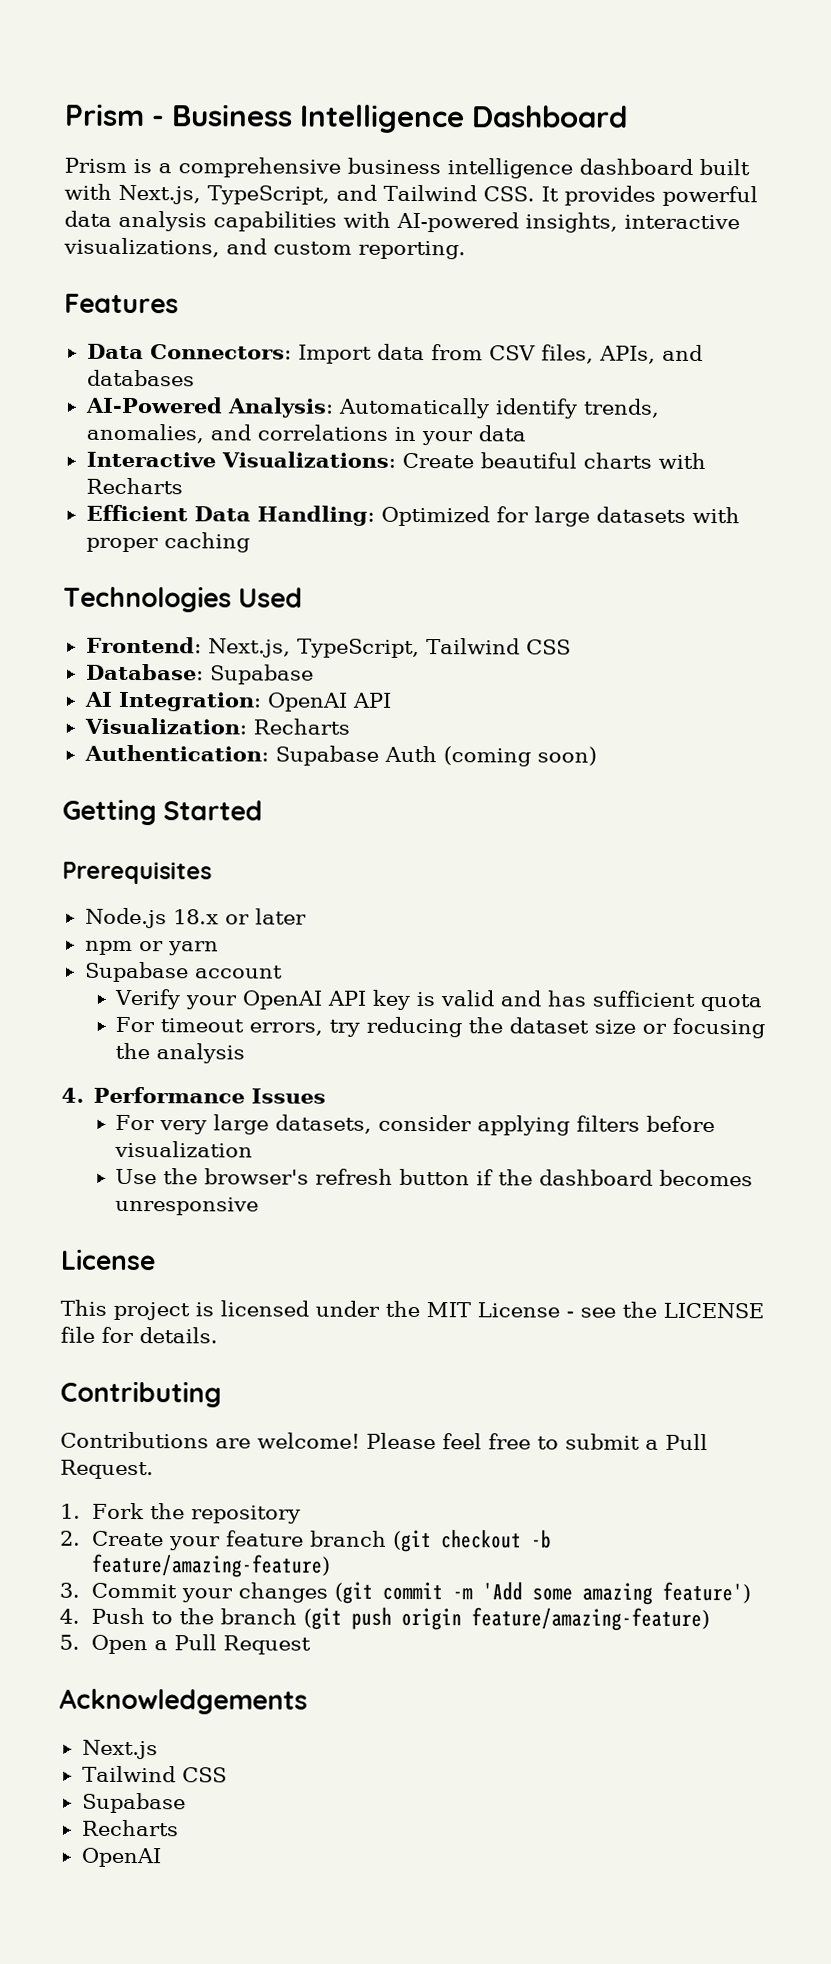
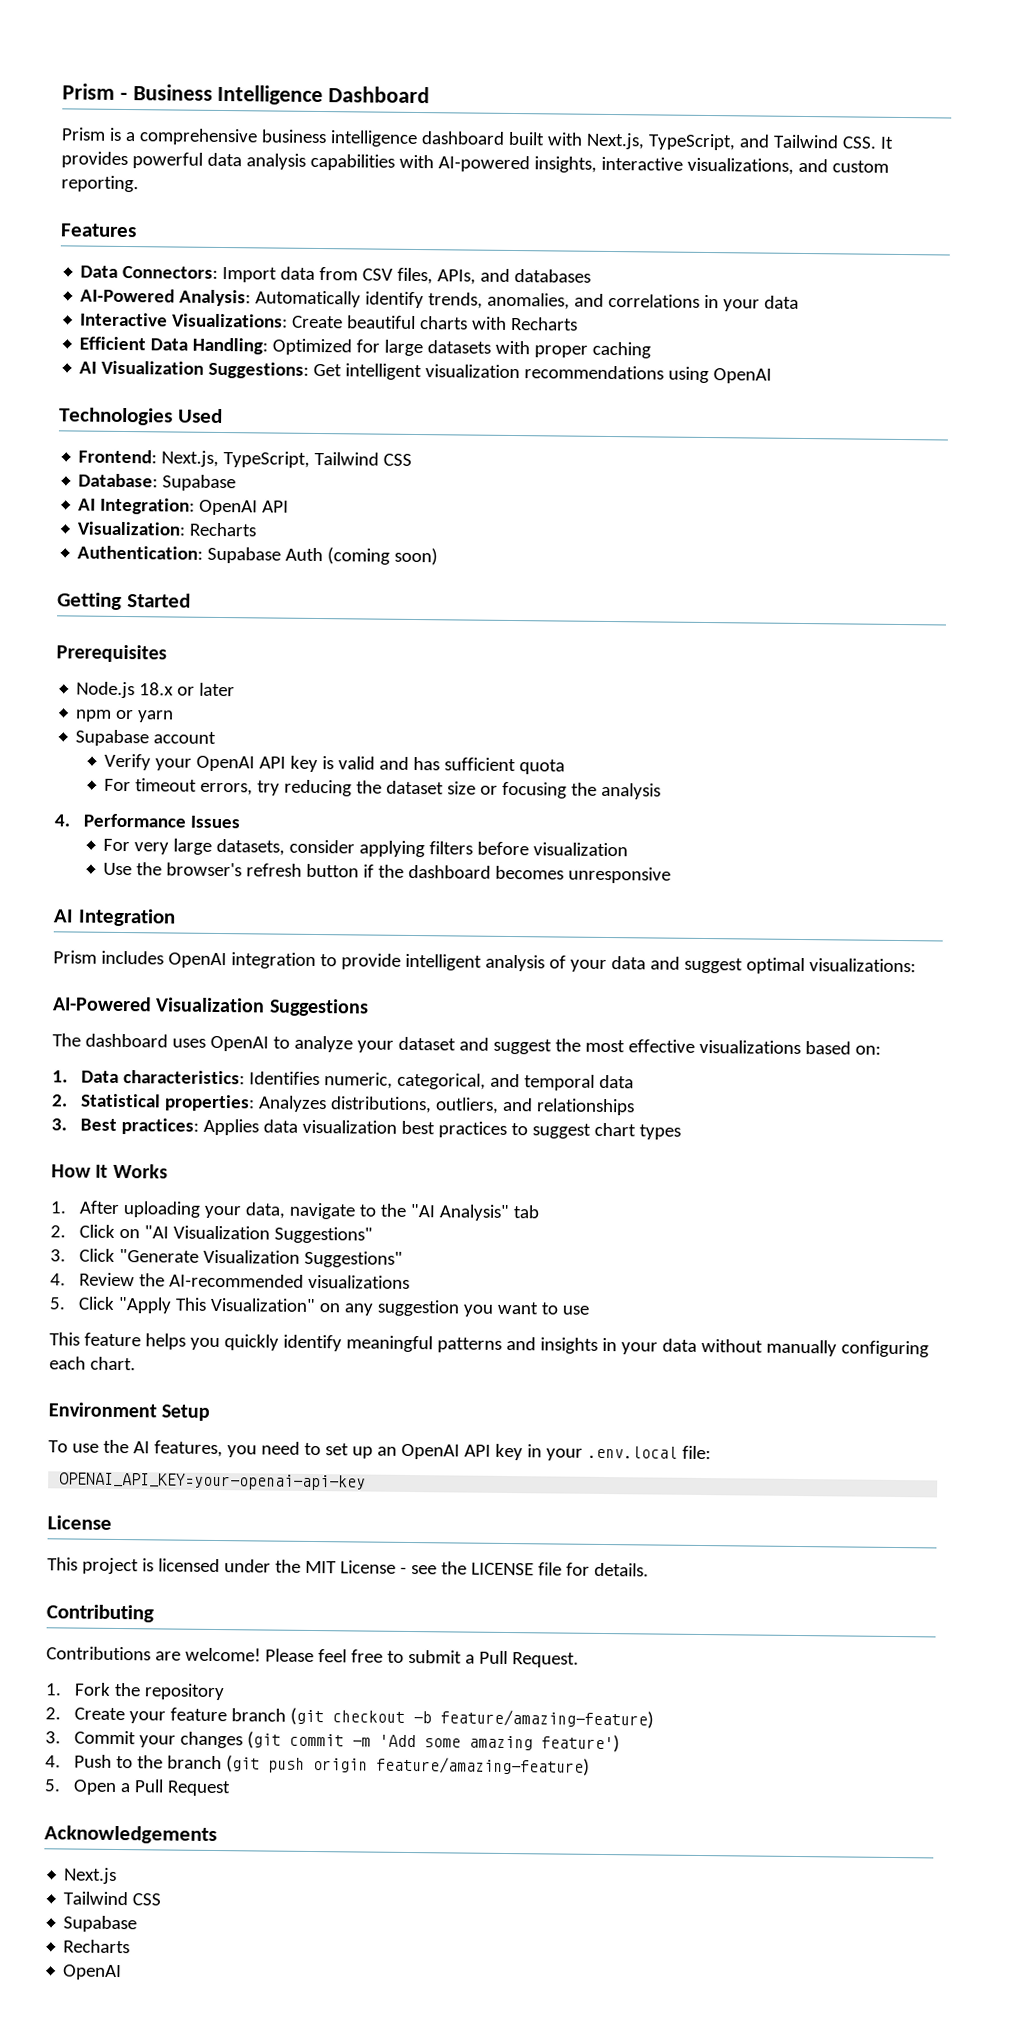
+ AI Visualization Suggestions: Get intelligent visualization recommendations using OpenAI
+ AI Integration
+ Prism includes OpenAI integration to provide intelligent analysis of your data and suggest optimal visualizations:
+ AI-Powered Visualization Suggestions
+ The dashboard uses OpenAI to analyze your dataset and suggest the most effective visualizations based on:
+ 1. Data characteristics: Identifies numeric, categorical, and temporal data
+ 2. Statistical properties: Analyzes distributions, outliers, and relationships
+ 3. Best practices: Applies data visualization best practices to suggest chart types
+ How It Works
+ 1. After uploading your data, navigate to the "AI Analysis" tab
+ 2. Click on "AI Visualization Suggestions"
+ 3. Click "Generate Visualization Suggestions"
+ 4. Review the AI-recommended visualizations
+ 5. Click "Apply This Visualization" on any suggestion you want to use
+ This feature helps you quickly identify meaningful patterns and insights in your data without manually configuring each chart.
+ Environment Setup
+ To use the AI features, you need to set up an OpenAI API key in your .env.local file:
+ OPENAI_API_KEY=your-openai-api-key

